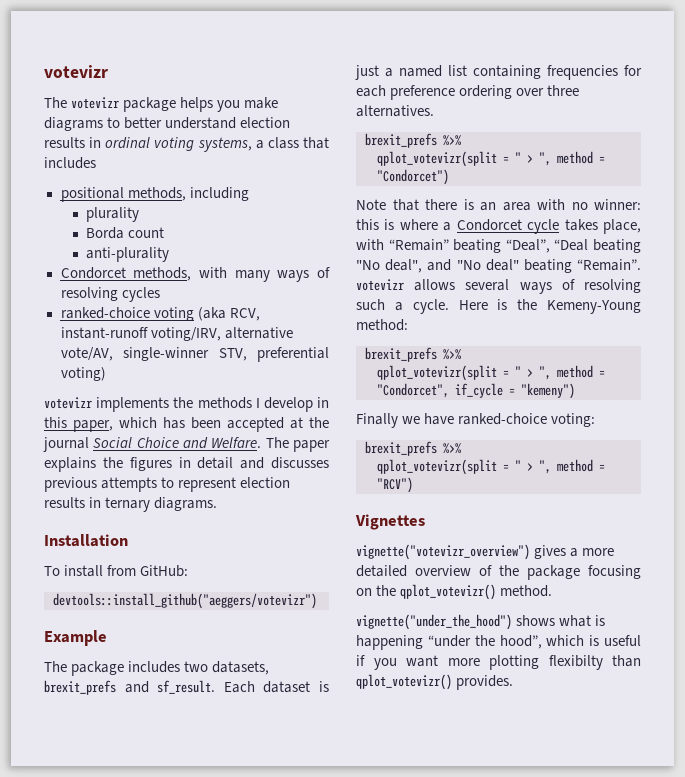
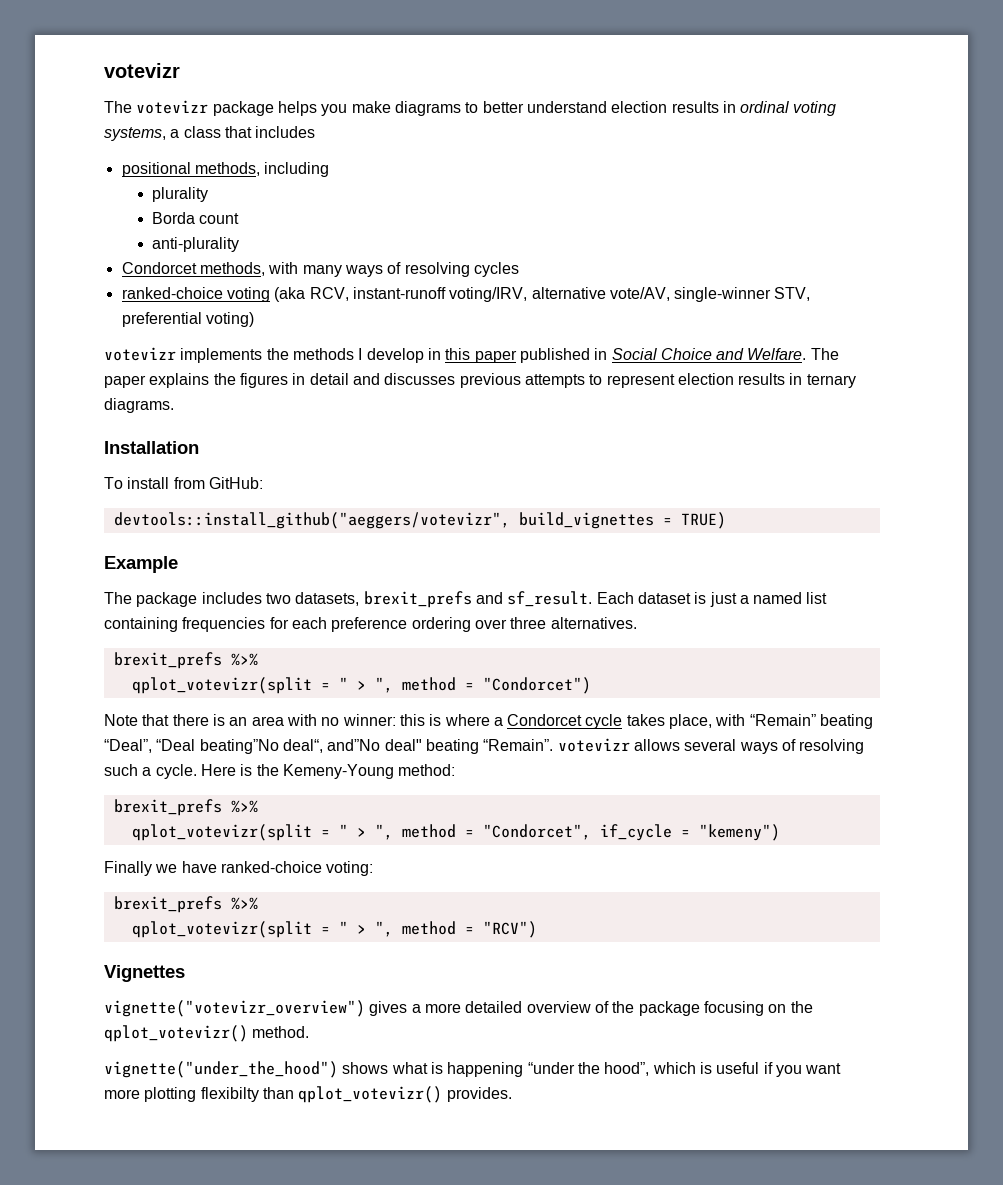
- votevizr implements the methods I develop in this paper, which has been accepted at the journal Social Choice and Welfare.
+ votevizr implements the methods I develop in this paper published in Social Choice and Welfare.
- devtools::install_github("aeggers/votevizr")
+ devtools::install_github("aeggers/votevizr", build_vignettes = TRUE)
- Note that there is an area with no winner: this is where a Condorcet cycle takes place, with “Remain” beating “Deal”, “Deal beating "No deal", and "No deal" beating “Remain”. votevizr allows several ways of resolving such a cycle.
+ Note that there is an area with no winner: this is where a Condorcet cycle takes place, with “Remain” beating “Deal”, “Deal beating”No deal“, and”No deal" beating “Remain”. votevizr allows several ways of resolving such a cycle.

